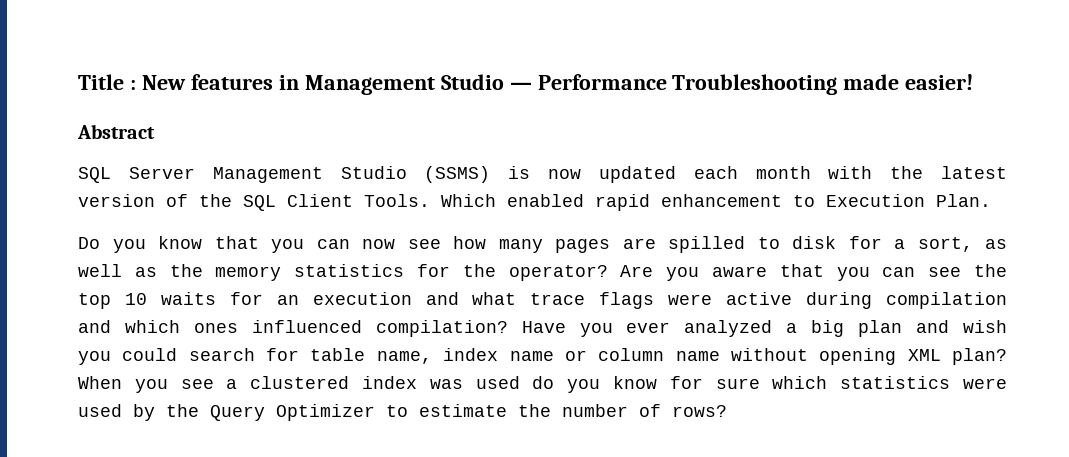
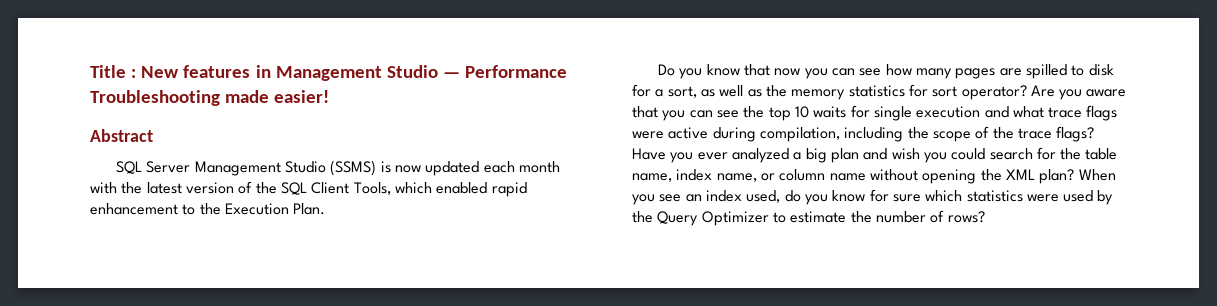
- SQL Server Management Studio (SSMS) is now updated each month with the latest version of the SQL Client Tools. Which enabled rapid enhancement to Execution Plan.
+ SQL Server Management Studio (SSMS) is now updated each month with the latest version of the SQL Client Tools, which enabled rapid enhancement to the Execution Plan.
- Do you know that you can now see how many pages are spilled to disk for a sort, as well as the memory statistics for the operator?
+ Do you know that now you can see how many pages are spilled to disk for a sort, as well as the memory statistics for sort operator?
- Are you aware that you can see the top 10 waits for an execution and what trace flags were active during compilation and which ones influenced compilation?
+ Are you aware that you can see the top 10 waits for single execution and what trace flags were active during compilation, including the scope of the trace flags?
- Have you ever analyzed a big plan and wish you could search for table name, index name or column name without opening XML plan?
+ Have you ever analyzed a big plan and wish you could search for the table name, index name, or column name without opening the XML plan?
- When you see a clustered index was used do you know for sure which statistics were used by the Query Optimizer to estimate the number of rows?
+ When you see an index used, do you know for sure which statistics were used by the Query Optimizer to estimate the number of rows?

